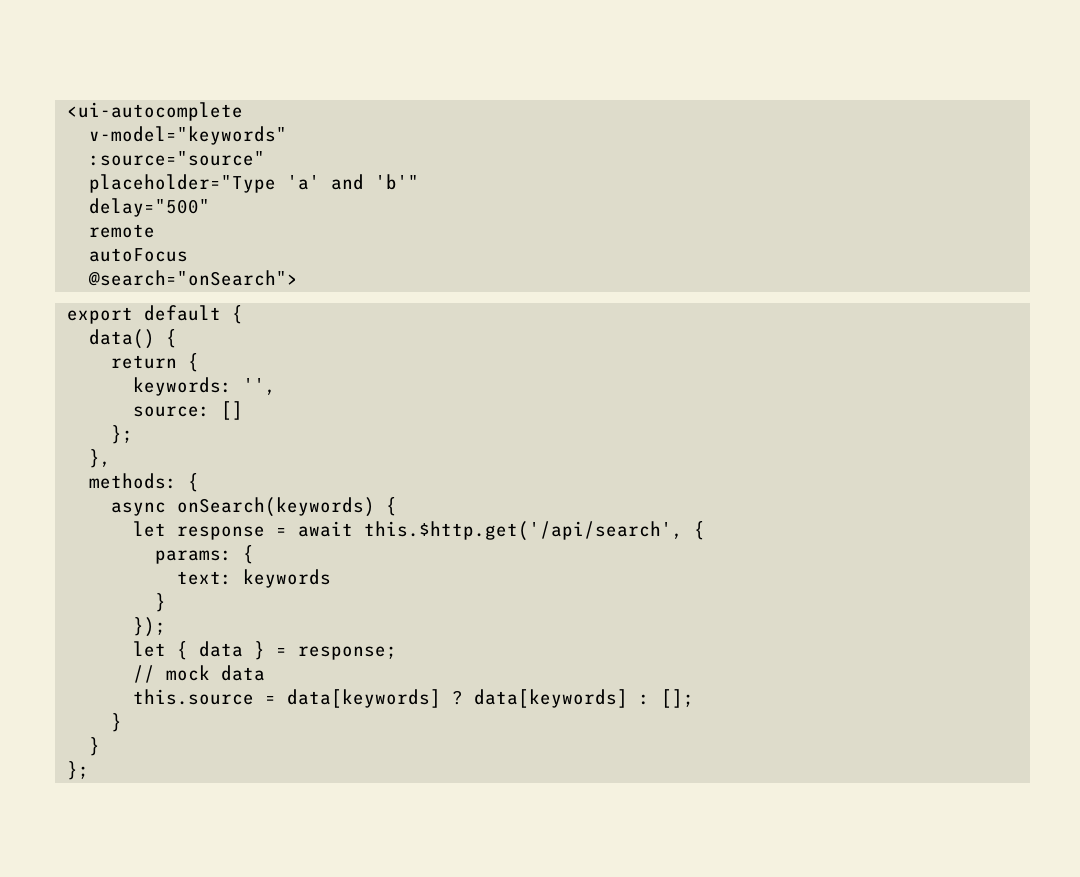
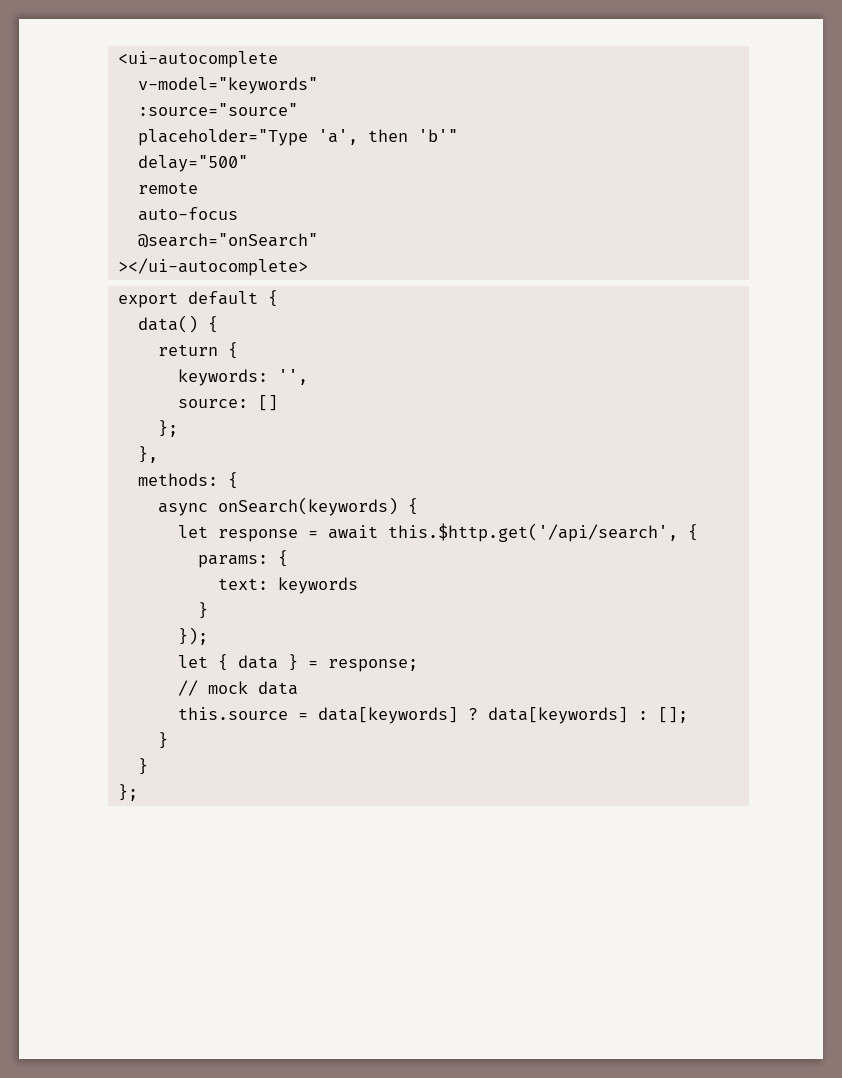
- placeholder="Type 'a' and 'b'"
+ placeholder="Type 'a', then 'b'"
- autoFocus
- @search="onSearch">
+ auto-focus
+ @search="onSearch"
+ ></ui-autocomplete>

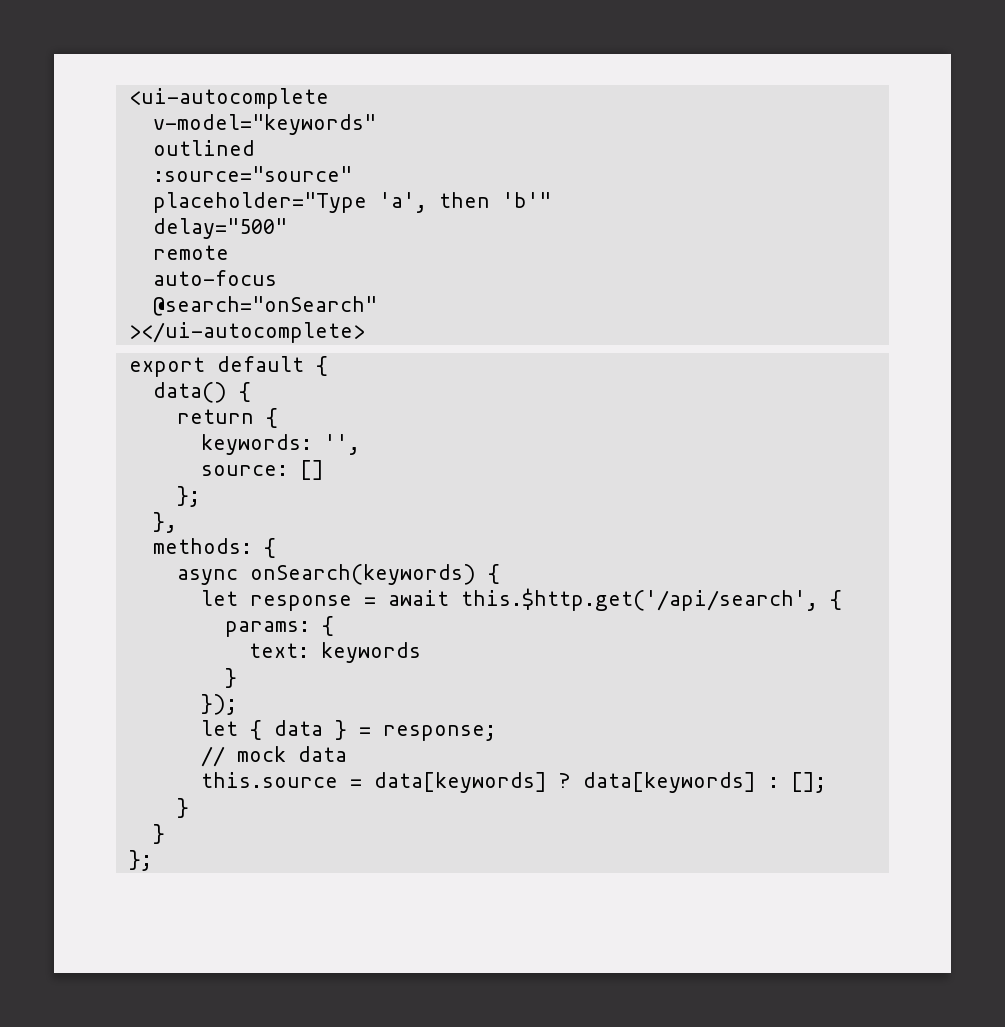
+ outlined

